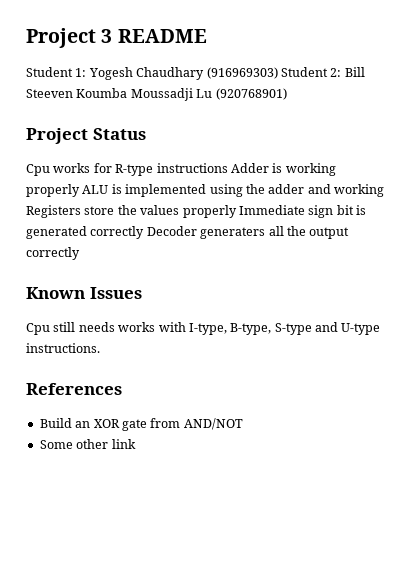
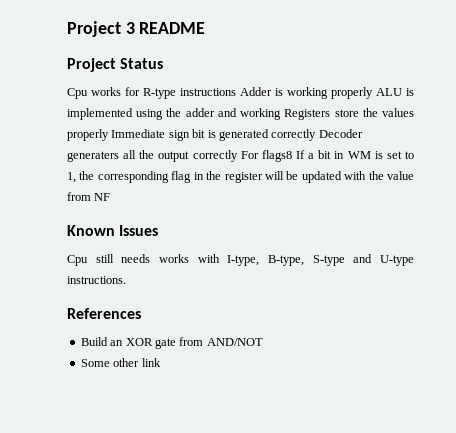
- Student 1: Yogesh Chaudhary (916969303) Student 2: Bill Steeven Koumba Moussadji Lu (920768901)
- Cpu works for R-type instructions Adder is working properly ALU is implemented using the adder and working Registers store the values properly Immediate sign bit is generated correctly Decoder generaters all the output correctly
+ Cpu works for R-type instructions Adder is working properly ALU is implemented using the adder and working Registers store the values properly Immediate sign bit is generated correctly Decoder generaters all the output correctly For flags8 If a bit in WM is set to 1, the corresponding flag in the register will be updated with the value from NF

